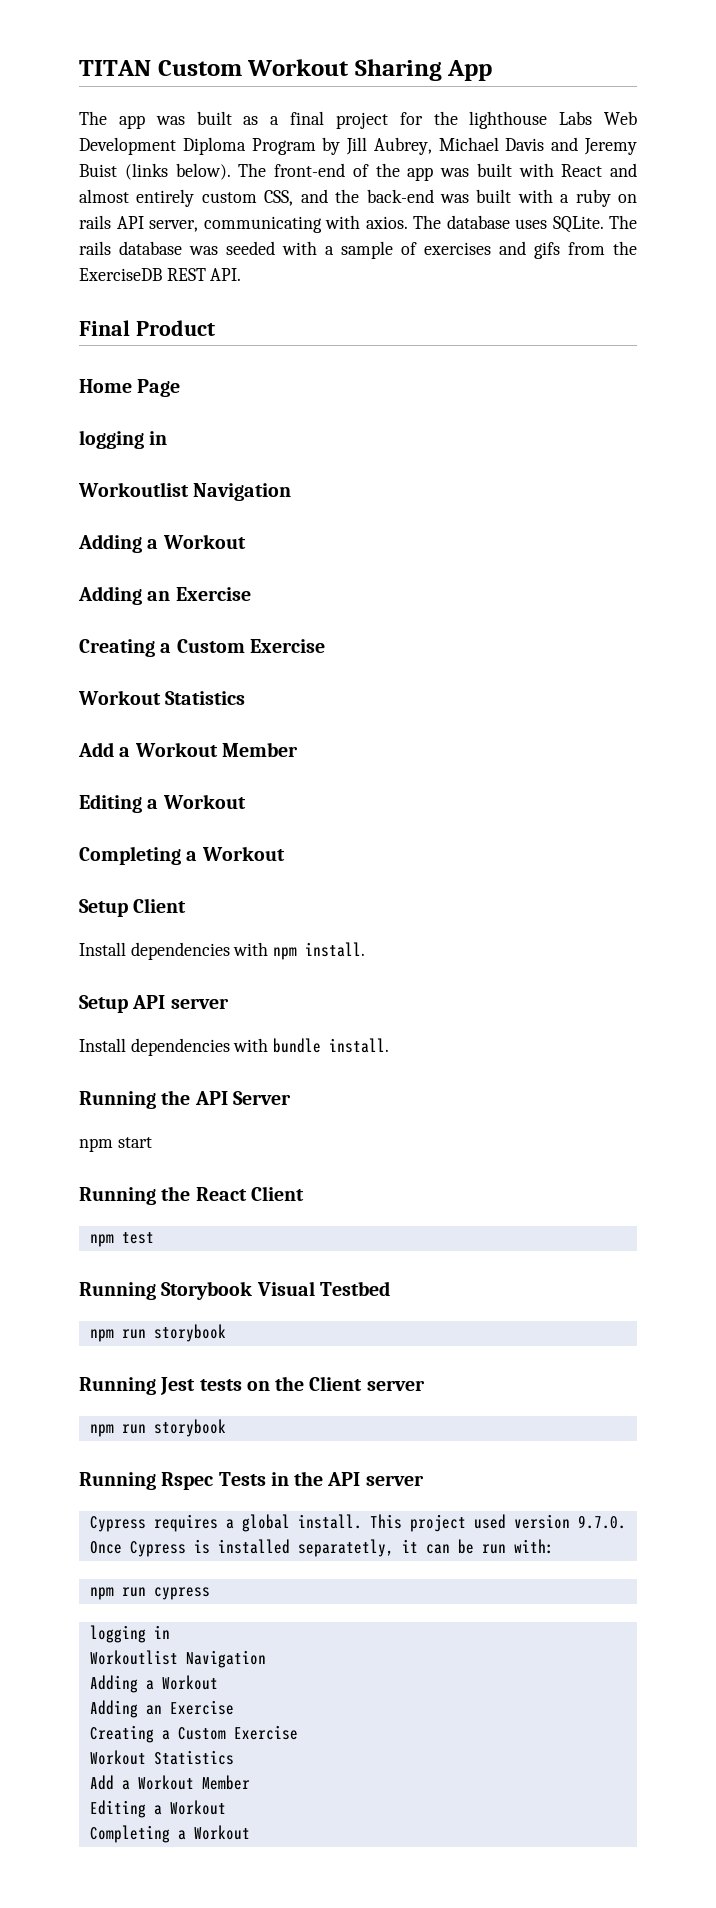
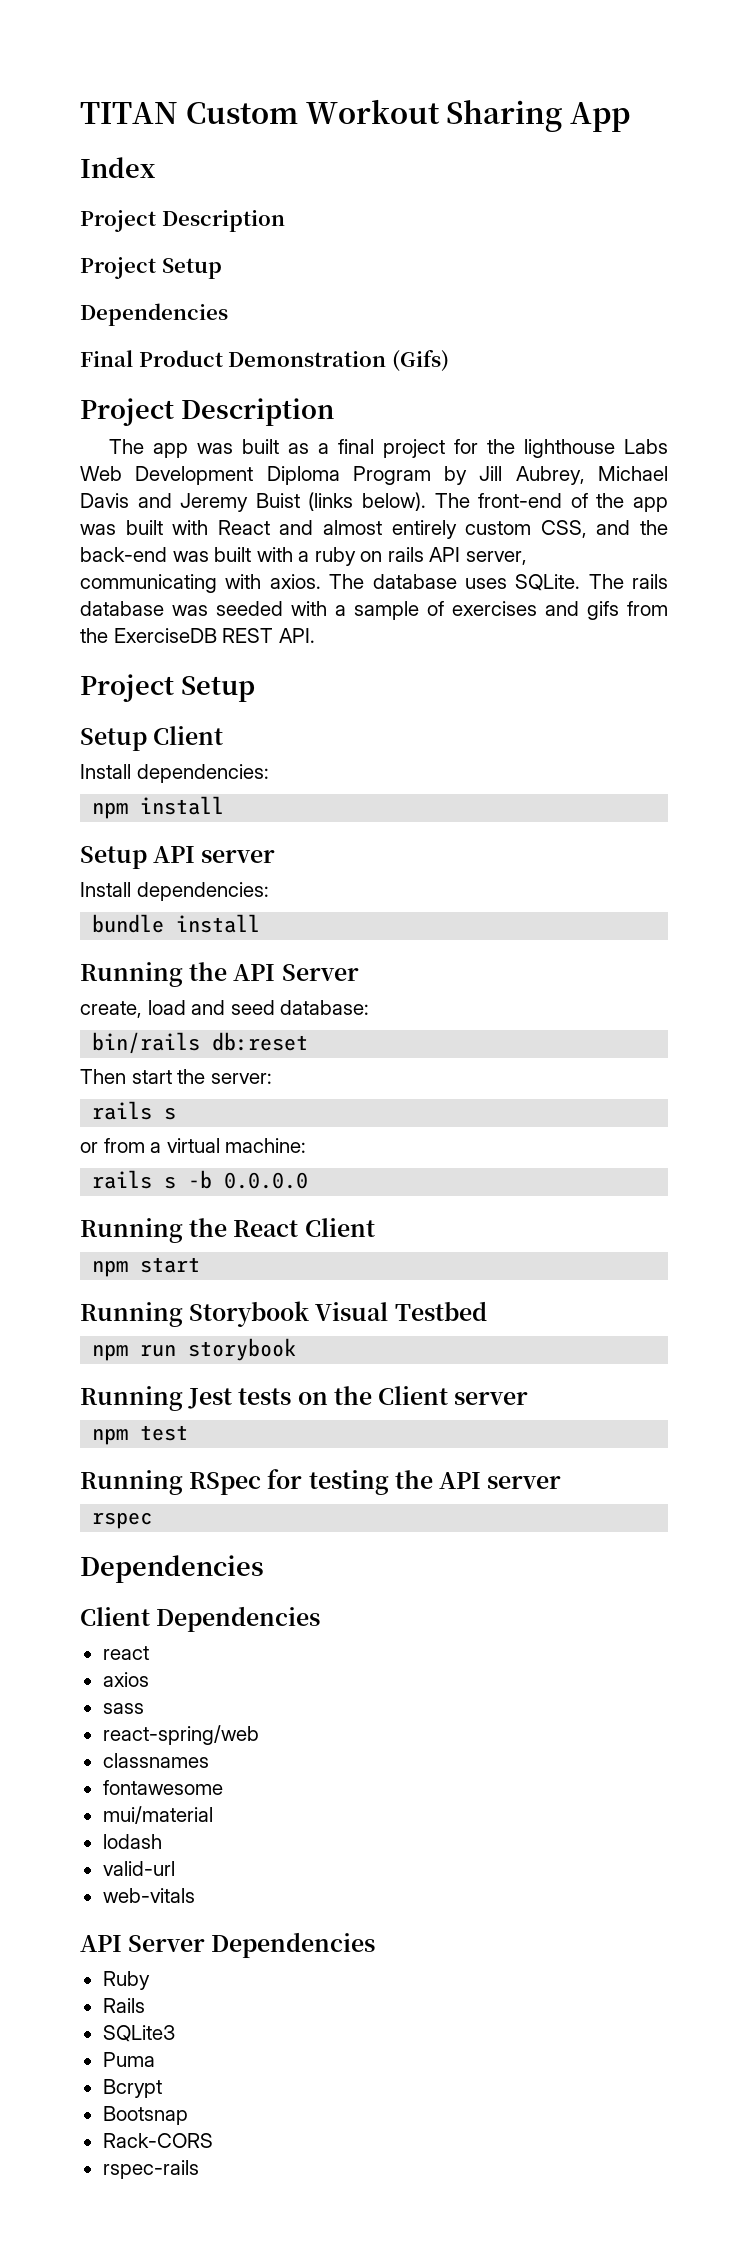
+ Index
+ Project Description
+ Project Setup
+ Dependencies
+ Final Product Demonstration (Gifs)
+ Project Description
  The rails database was seeded with a sample of exercises and gifs from the ExerciseDB REST API.
- Final Product
- Home Page
- logging in
- Workoutlist Navigation
- Adding a Workout
- Adding an Exercise
- Creating a Custom Exercise
- Workout Statistics
- Add a Workout Member
- Editing a Workout
- Completing a Workout
+ Project Setup
  Setup Client
- Install dependencies with npm install.
+ Install dependencies:
+ npm install
  Setup API server
- Install dependencies with bundle install.
+ Install dependencies:
+ bundle install
- npm start
+ create, load and seed database:
+ bin/rails db:reset
+ Then start the server:
+ rails s
+ or from a virtual machine:
+ rails s -b 0.0.0.0
- npm test
+ npm start
  Running Jest tests on the Client server
- npm run storybook
- Running Rspec Tests in the API server
+ npm test
+ Running RSpec for testing the API server
- Cypress requires a global install. This project used version 9.7.0. Once Cypress is installed separatetly, it can be run with:
- npm run cypress
- logging in
- Workoutlist Navigation
- Adding a Workout
- Adding an Exercise
- Creating a Custom Exercise
- Workout Statistics
- Add a Workout Member
- Editing a Workout
- Completing a Workout
+ rspec
+ Dependencies
+ Client Dependencies
+ react
+ axios
+ sass
+ react-spring/web
+ classnames
+ fontawesome
+ mui/material
+ lodash
+ valid-url
+ web-vitals
+ API Server Dependencies
+ Ruby
+ Rails
+ SQLite3
+ Puma
+ Bcrypt
+ Bootsnap
+ Rack-CORS
+ rspec-rails

